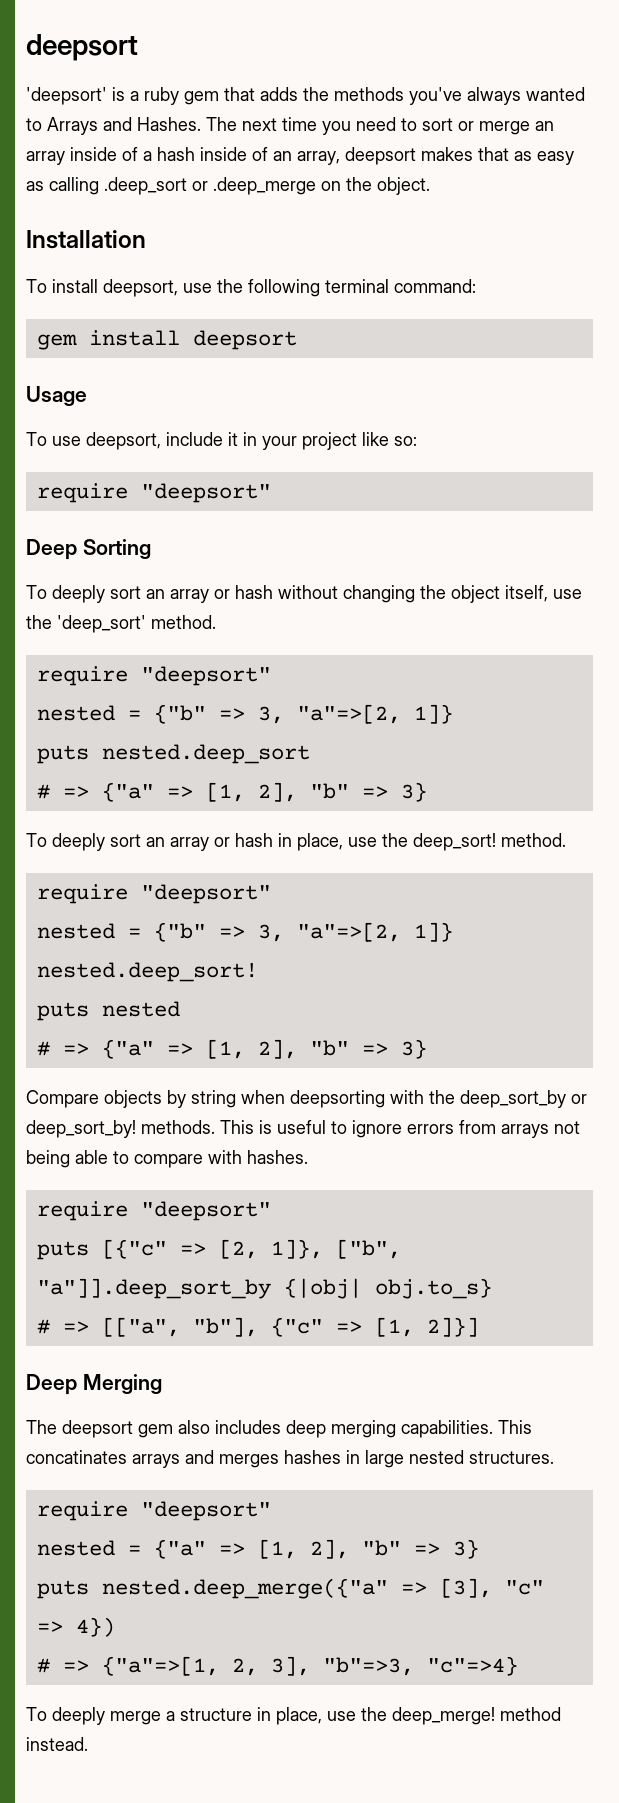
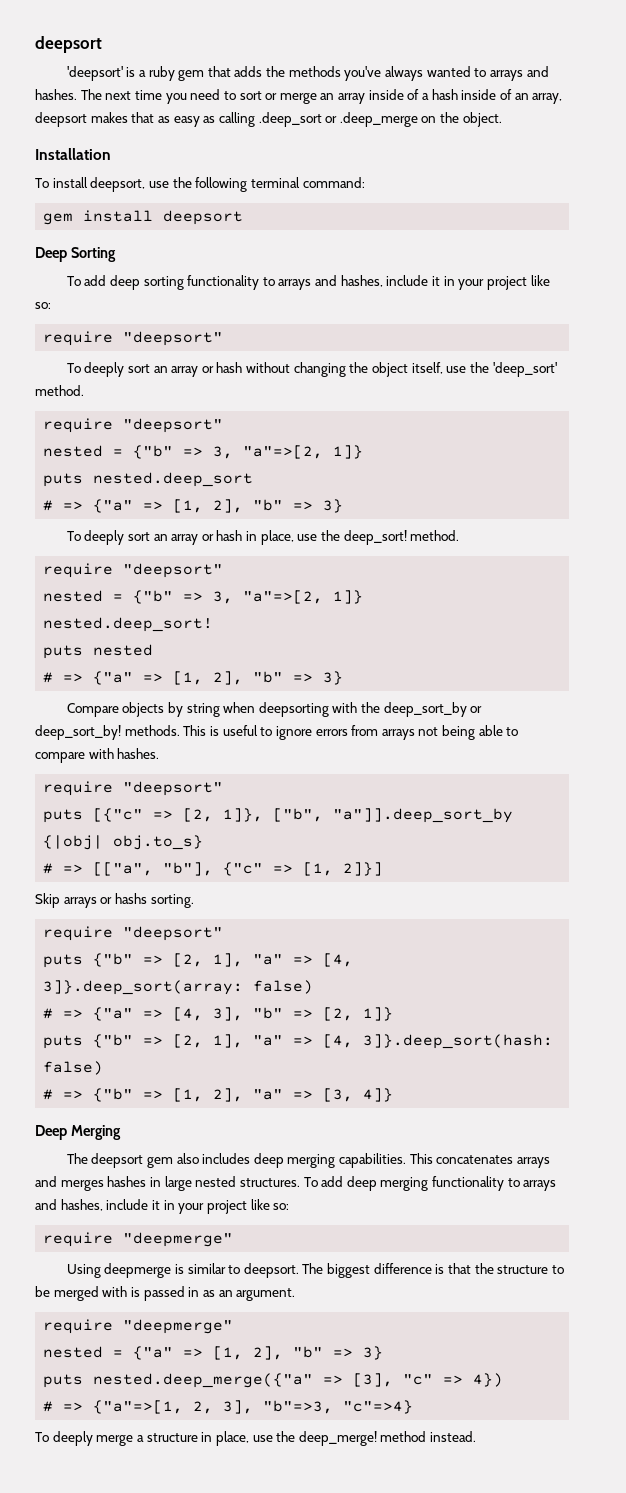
- 'deepsort' is a ruby gem that adds the methods you've always wanted to Arrays and Hashes.
+ 'deepsort' is a ruby gem that adds the methods you've always wanted to arrays and hashes.
- Usage
- To use deepsort, include it in your project like so:
+ Deep Sorting
+ To add deep sorting functionality to arrays and hashes, include it in your project like so:
- Deep Sorting
+ Skip arrays or hashs sorting.
+ require "deepsort"
+ puts {"b" => [2, 1], "a" => [4, 3]}.deep_sort(array: false)
+ # => {"a" => [4, 3], "b" => [2, 1]}
+ puts {"b" => [2, 1], "a" => [4, 3]}.deep_sort(hash: false)
+ # => {"b" => [1, 2], "a" => [3, 4]}
- This concatinates arrays and merges hashes in large nested structures.
- require "deepsort"
+ This concatenates arrays and merges hashes in large nested structures. To add deep merging functionality to arrays and hashes, include it in your project like so:
+ require "deepmerge"
+ Using deepmerge is similar to deepsort. The biggest difference is that the structure to be merged with is passed in as an argument.
+ require "deepmerge"

